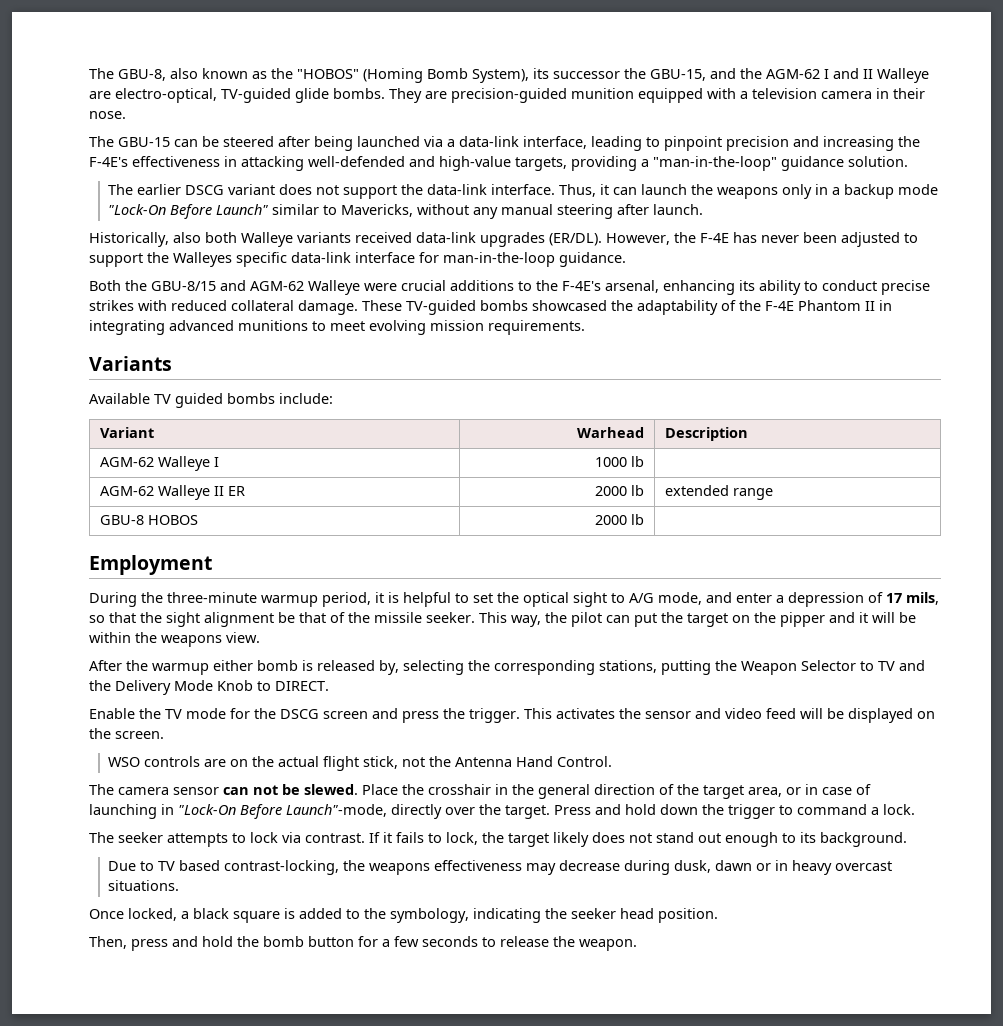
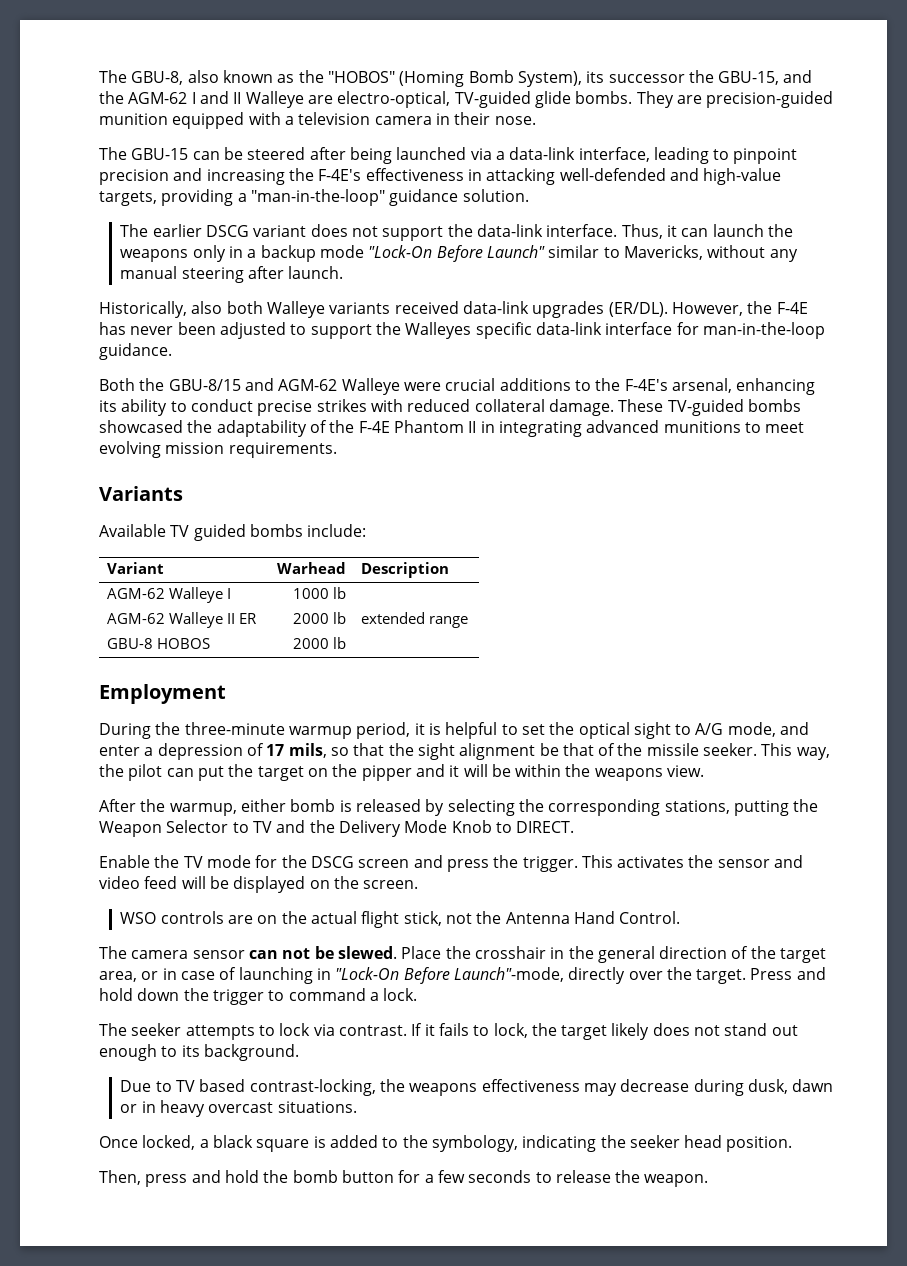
- After the warmup either bomb is released by, selecting the corresponding stations, putting the Weapon Selector to TV and the Delivery Mode Knob to DIRECT.
+ After the warmup, either bomb is released by selecting the corresponding stations, putting the Weapon Selector to TV and the Delivery Mode Knob to DIRECT.

